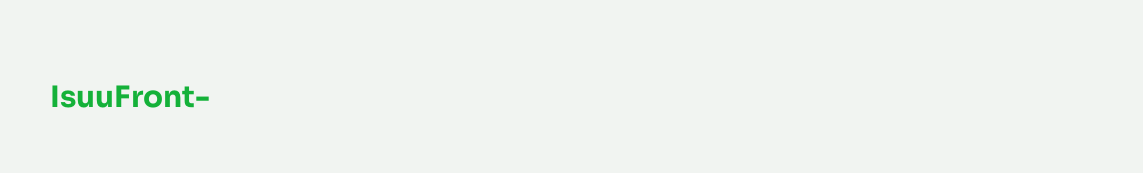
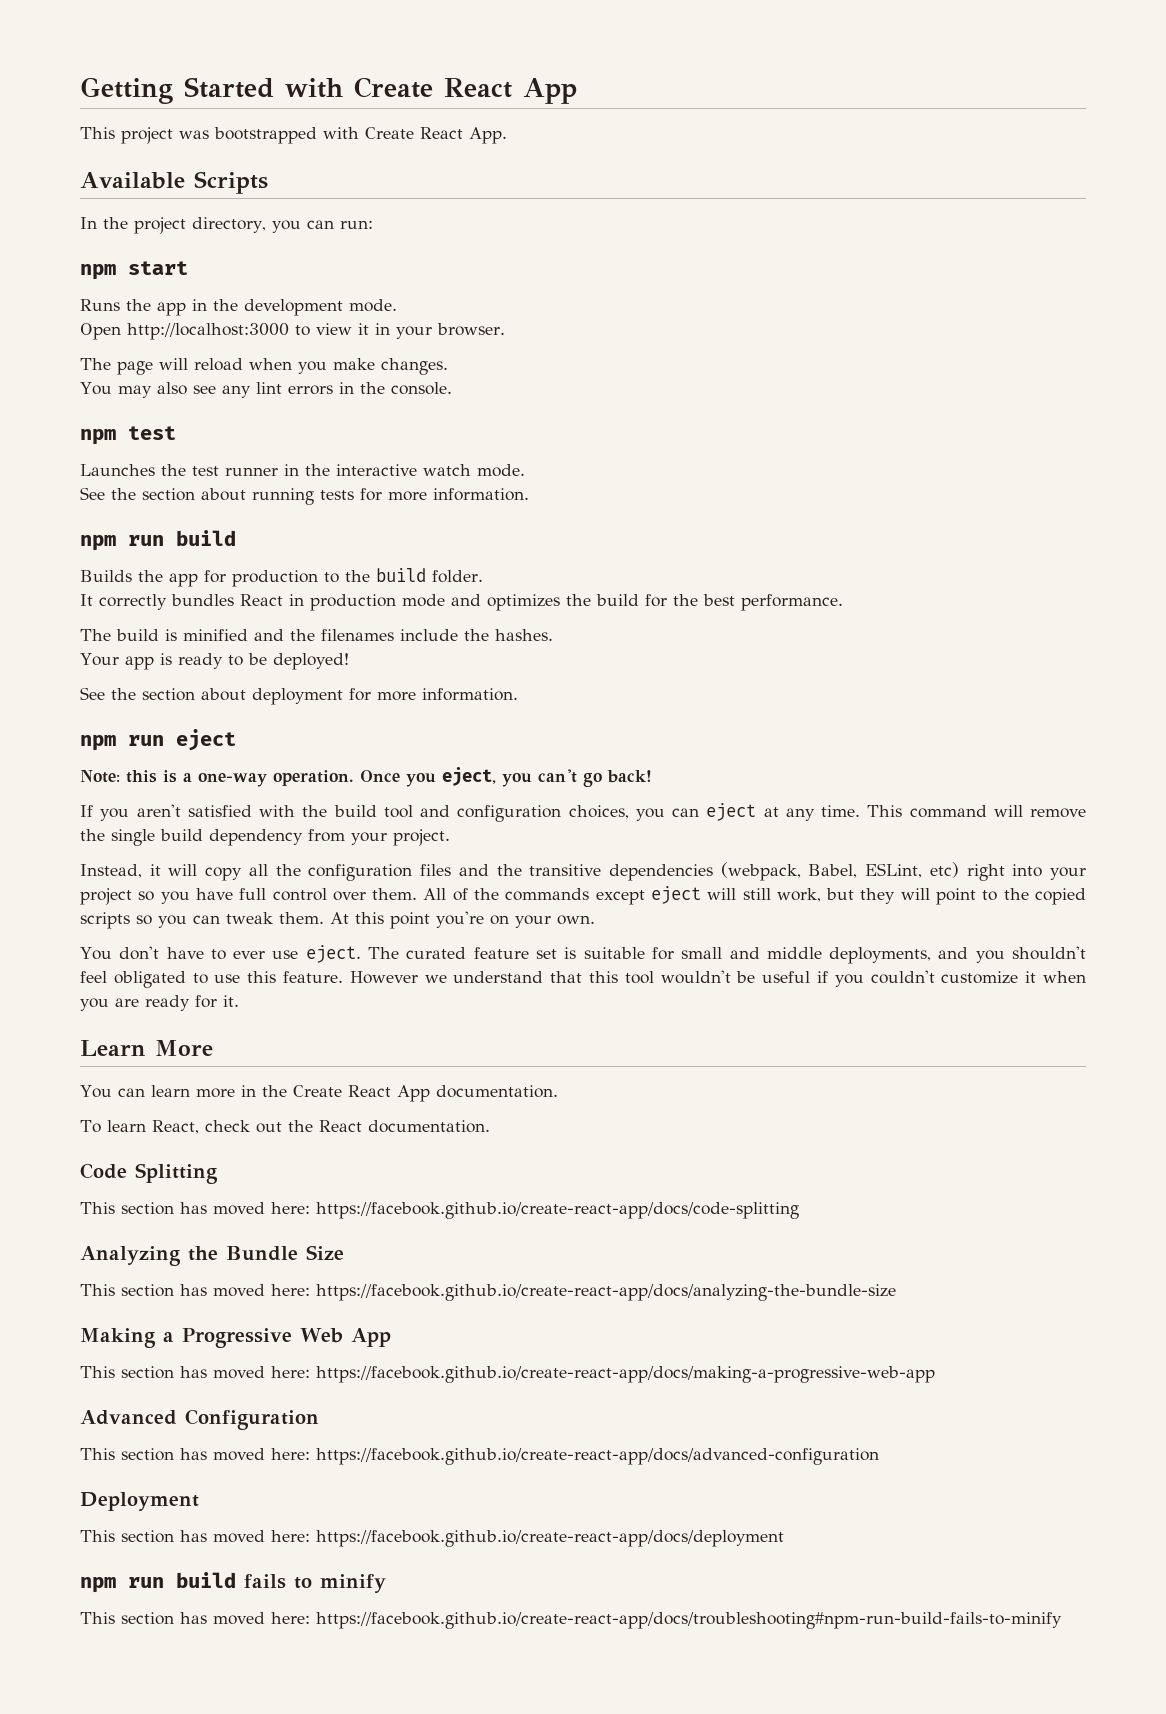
- IsuuFront-
+ Getting Started with Create React App
+ This project was bootstrapped with Create React App.
+ Available Scripts
+ In the project directory, you can run:
+ npm start
+ Runs the app in the development mode.
+ Open http://localhost:3000 to view it in your browser.
+ The page will reload when you make changes.
+ You may also see any lint errors in the console.
+ npm test
+ Launches the test runner in the interactive watch mode.
+ See the section about running tests for more information.
+ npm run build
+ Builds the app for production to the build folder.
+ It correctly bundles React in production mode and optimizes the build for the best performance.
+ The build is minified and the filenames include the hashes.
+ Your app is ready to be deployed!
+ See the section about deployment for more information.
+ npm run eject
+ Note: this is a one-way operation. Once you eject, you can't go back!
+ If you aren't satisfied with the build tool and configuration choices, you can eject at any time. This command will remove the single build dependency from your project.
+ Instead, it will copy all the configuration files and the transitive dependencies (webpack, Babel, ESLint, etc) right into your project so you have full control over them. All of the commands except eject will still work, but they will point to the copied scripts so you can tweak them. At this point you're on your own.
+ You don't have to ever use eject. The curated feature set is suitable for small and middle deployments, and you shouldn't feel obligated to use this feature. However we understand that this tool wouldn't be useful if you couldn't customize it when you are ready for it.
+ Learn More
+ You can learn more in the Create React App documentation.
+ To learn React, check out the React documentation.
+ Code Splitting
+ This section has moved here: https://facebook.github.io/create-react-app/docs/code-splitting
+ Analyzing the Bundle Size
+ This section has moved here: https://facebook.github.io/create-react-app/docs/analyzing-the-bundle-size
+ Making a Progressive Web App
+ This section has moved here: https://facebook.github.io/create-react-app/docs/making-a-progressive-web-app
+ Advanced Configuration
+ This section has moved here: https://facebook.github.io/create-react-app/docs/advanced-configuration
+ Deployment
+ This section has moved here: https://facebook.github.io/create-react-app/docs/deployment
+ npm run build fails to minify
+ This section has moved here: https://facebook.github.io/create-react-app/docs/troubleshooting#npm-run-build-fails-to-minify

